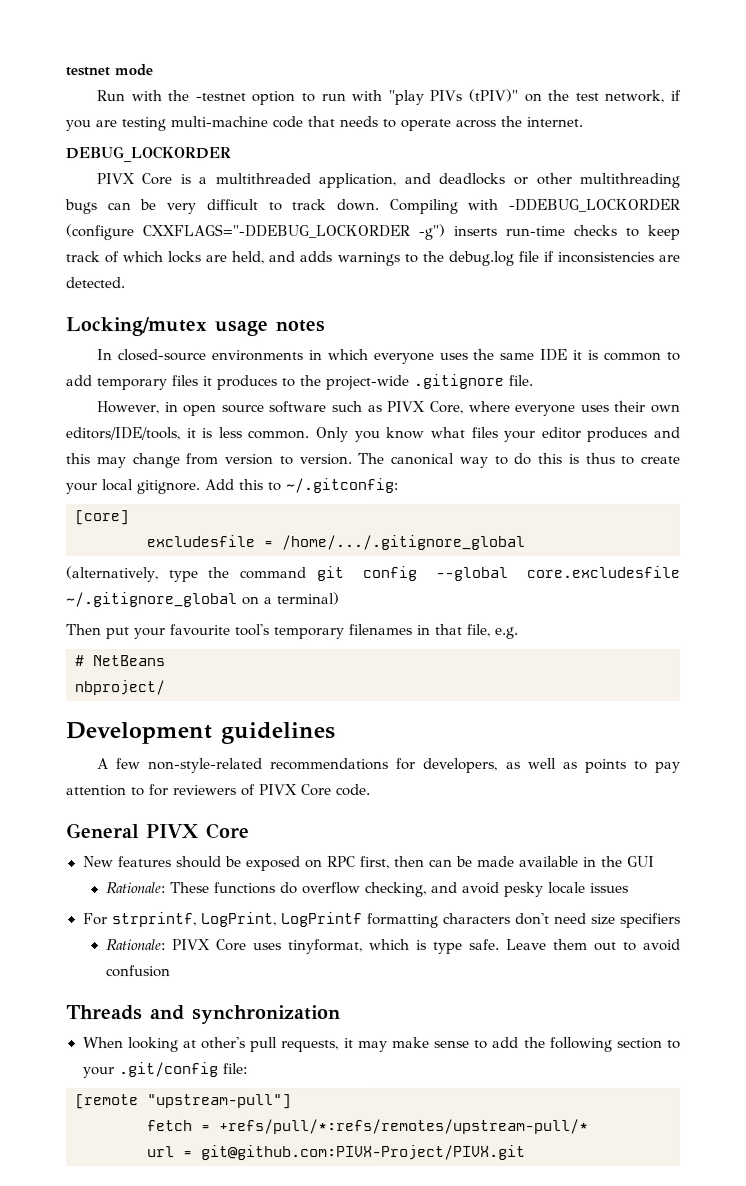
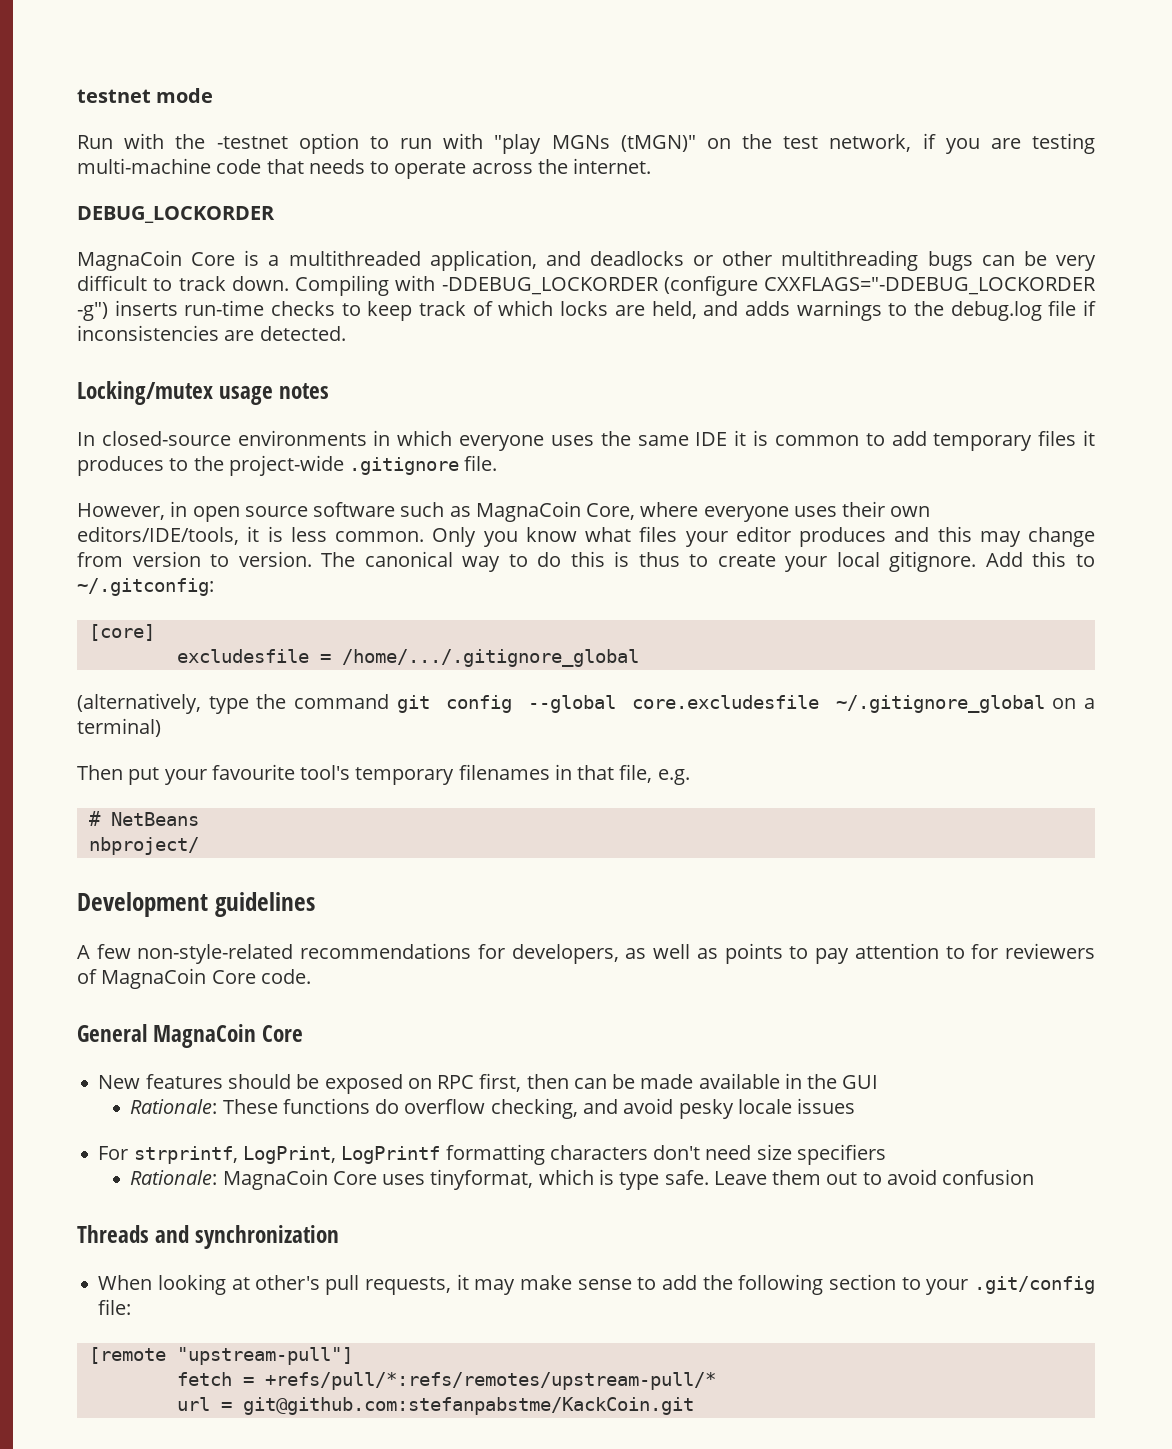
- Run with the -testnet option to run with "play PIVs (tPIV)" on the test network, if you are testing multi-machine code that needs to operate across the internet.
+ Run with the -testnet option to run with "play MGNs (tMGN)" on the test network, if you are testing multi-machine code that needs to operate across the internet.
- PIVX Core is a multithreaded application, and deadlocks or other multithreading bugs can be very difficult to track down.
+ MagnaCoin Core is a multithreaded application, and deadlocks or other multithreading bugs can be very difficult to track down.
- However, in open source software such as PIVX Core, where everyone uses their own editors/IDE/tools, it is less common.
+ However, in open source software such as MagnaCoin Core, where everyone uses their own editors/IDE/tools, it is less common.
- A few non-style-related recommendations for developers, as well as points to pay attention to for reviewers of PIVX Core code.
+ A few non-style-related recommendations for developers, as well as points to pay attention to for reviewers of MagnaCoin Core code.
- General PIVX Core
+ General MagnaCoin Core
- Rationale: PIVX Core uses tinyformat, which is type safe.
+ Rationale: MagnaCoin Core uses tinyformat, which is type safe.
- url = git@github.com:PIVX-Project/PIVX.git
+ url = git@github.com:stefanpabstme/KackCoin.git

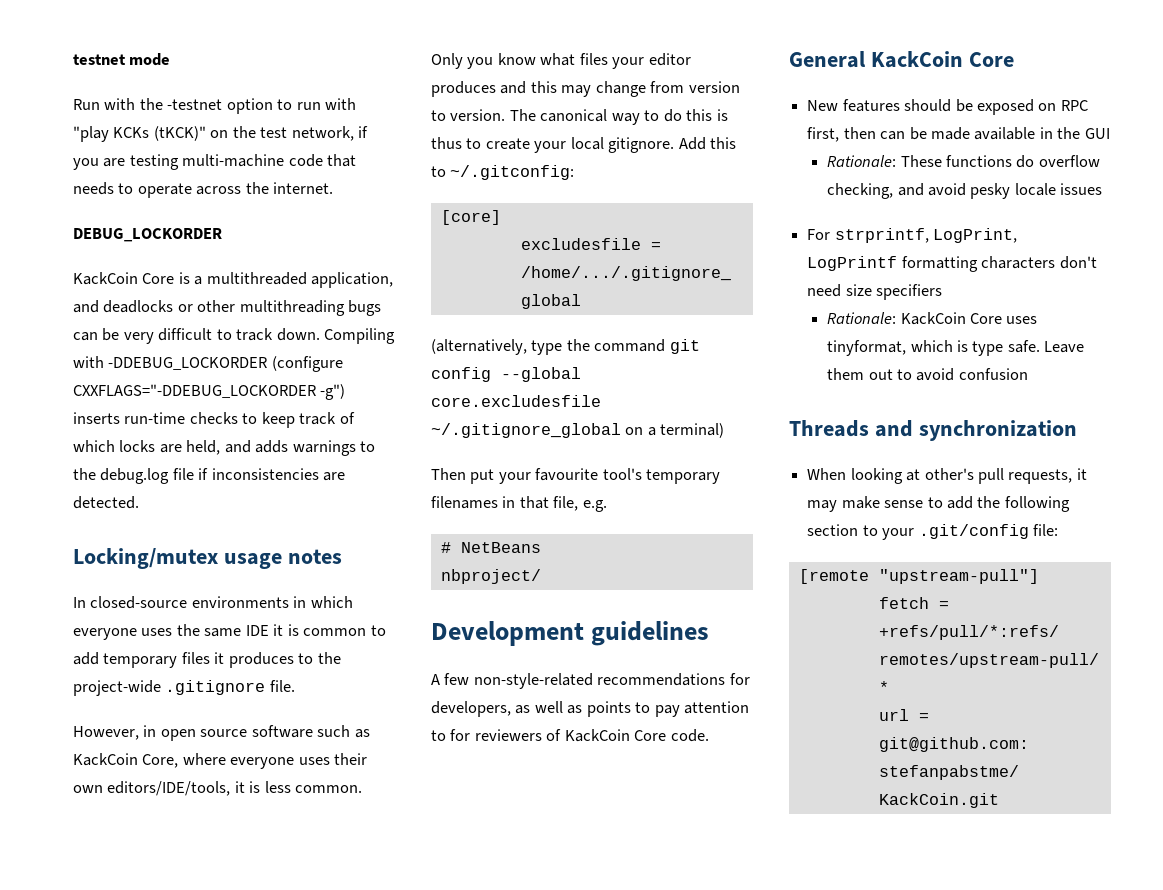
- Run with the -testnet option to run with "play MGNs (tMGN)" on the test network, if you are testing multi-machine code that needs to operate across the internet.
+ Run with the -testnet option to run with "play KCKs (tKCK)" on the test network, if you are testing multi-machine code that needs to operate across the internet.
- MagnaCoin Core is a multithreaded application, and deadlocks or other multithreading bugs can be very difficult to track down.
+ KackCoin Core is a multithreaded application, and deadlocks or other multithreading bugs can be very difficult to track down.
- However, in open source software such as MagnaCoin Core, where everyone uses their own editors/IDE/tools, it is less common.
+ However, in open source software such as KackCoin Core, where everyone uses their own editors/IDE/tools, it is less common.
- A few non-style-related recommendations for developers, as well as points to pay attention to for reviewers of MagnaCoin Core code.
+ A few non-style-related recommendations for developers, as well as points to pay attention to for reviewers of KackCoin Core code.
- General MagnaCoin Core
+ General KackCoin Core
- Rationale: MagnaCoin Core uses tinyformat, which is type safe.
+ Rationale: KackCoin Core uses tinyformat, which is type safe.

